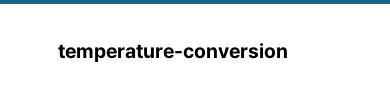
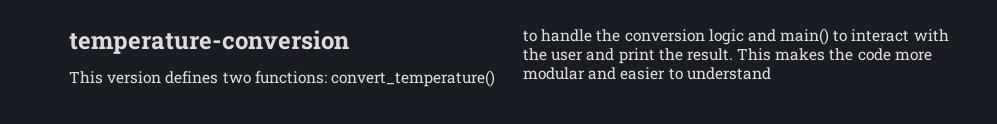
+ This version defines two functions: convert_temperature() to handle the conversion logic and main() to interact with the user and print the result. This makes the code more modular and easier to understand

